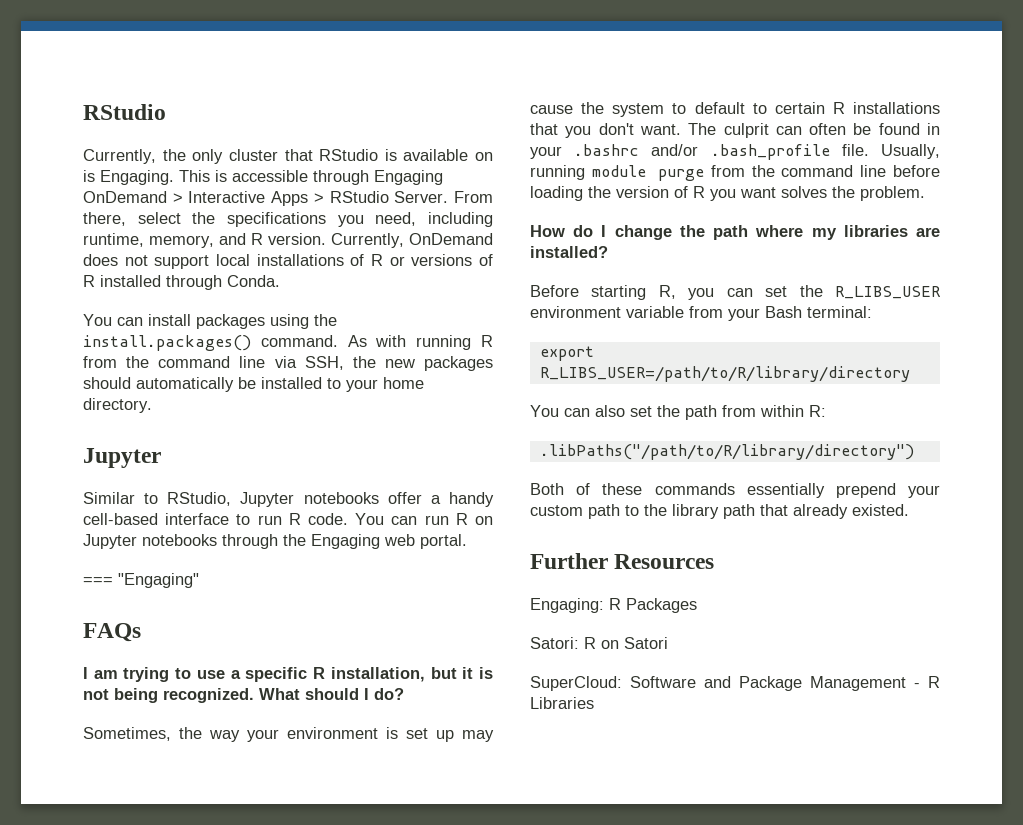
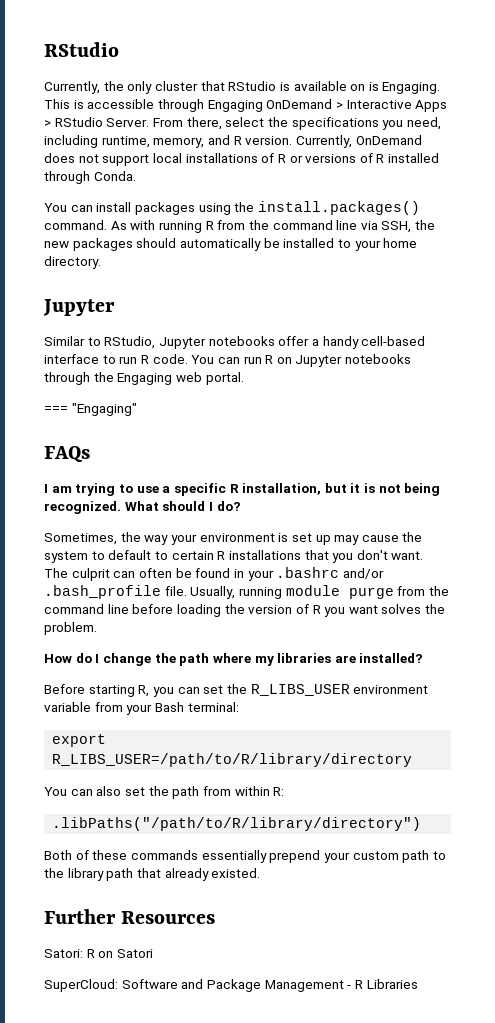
- Engaging: R Packages

